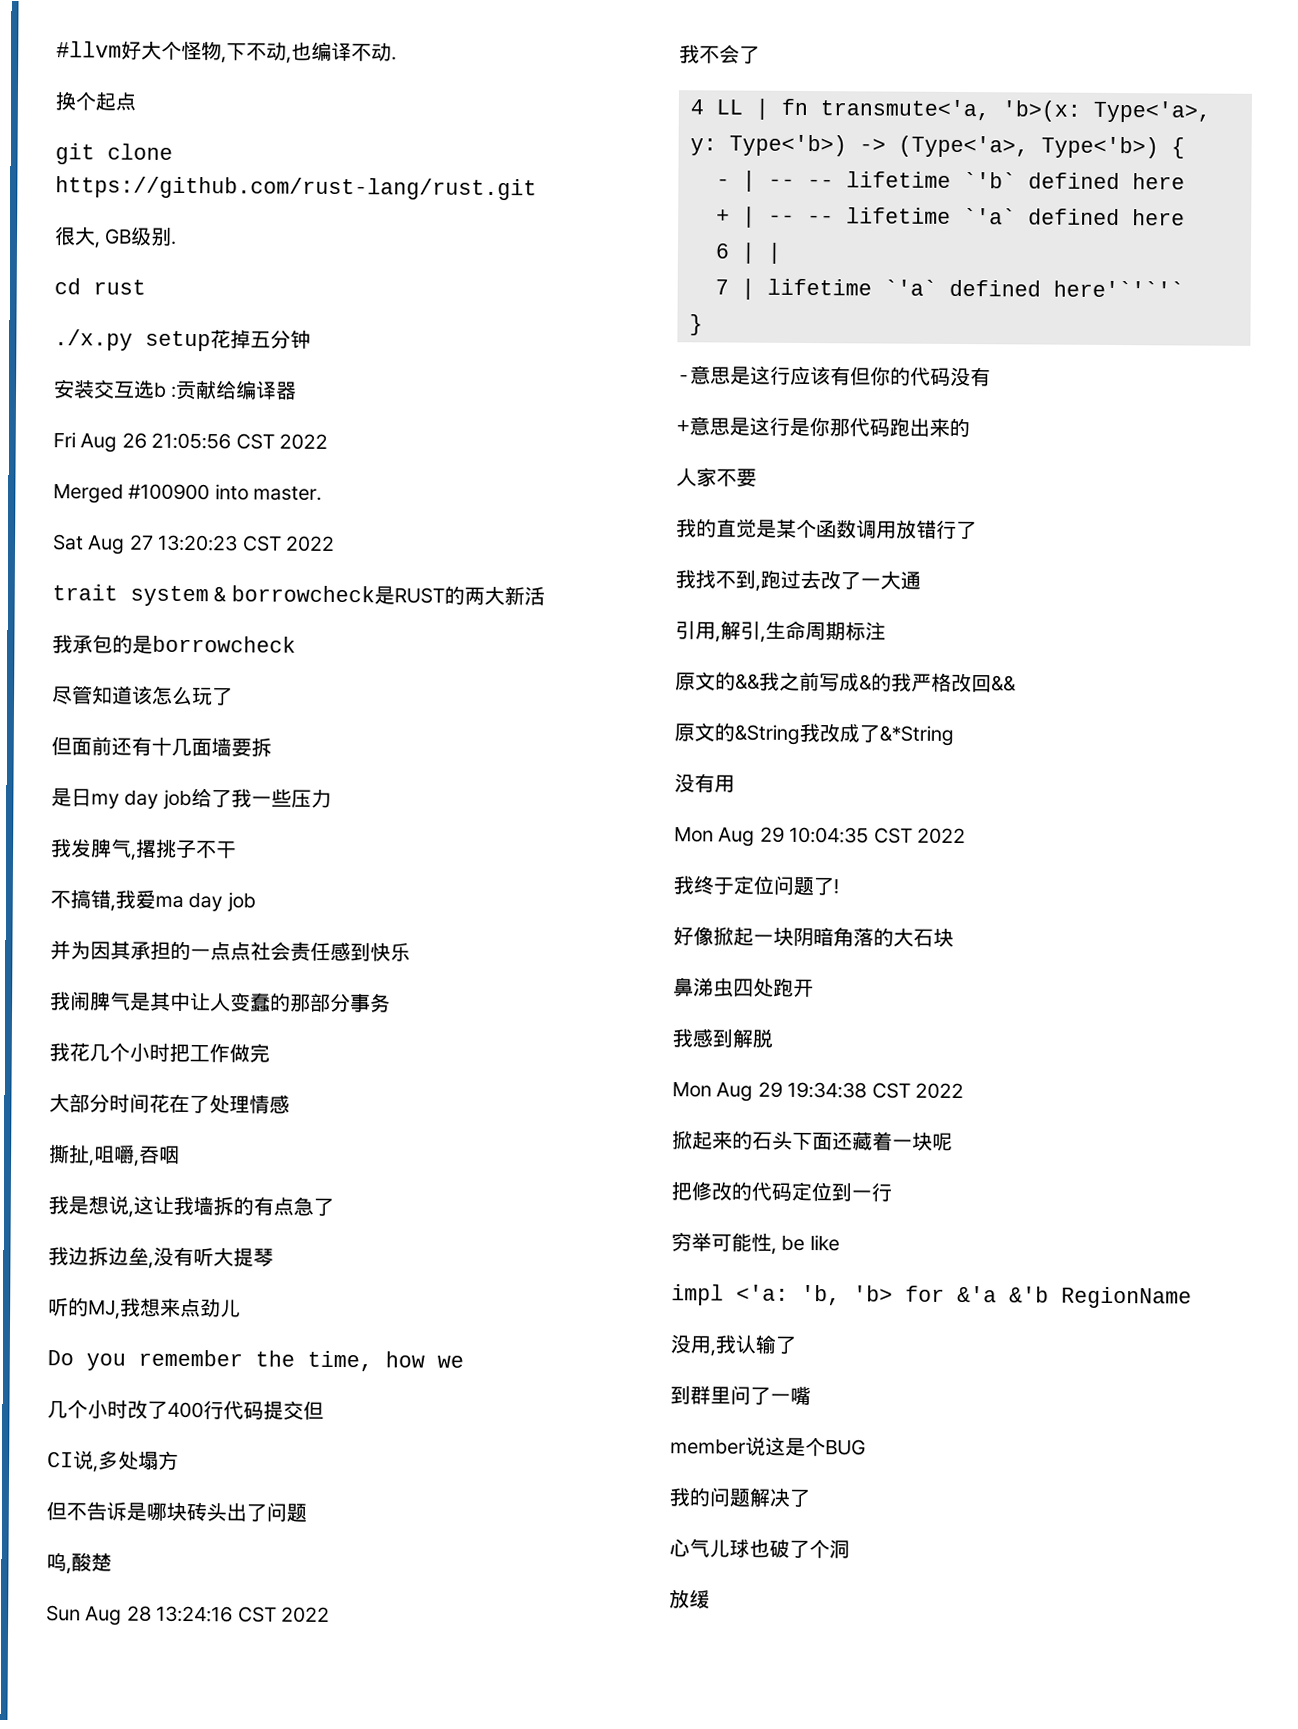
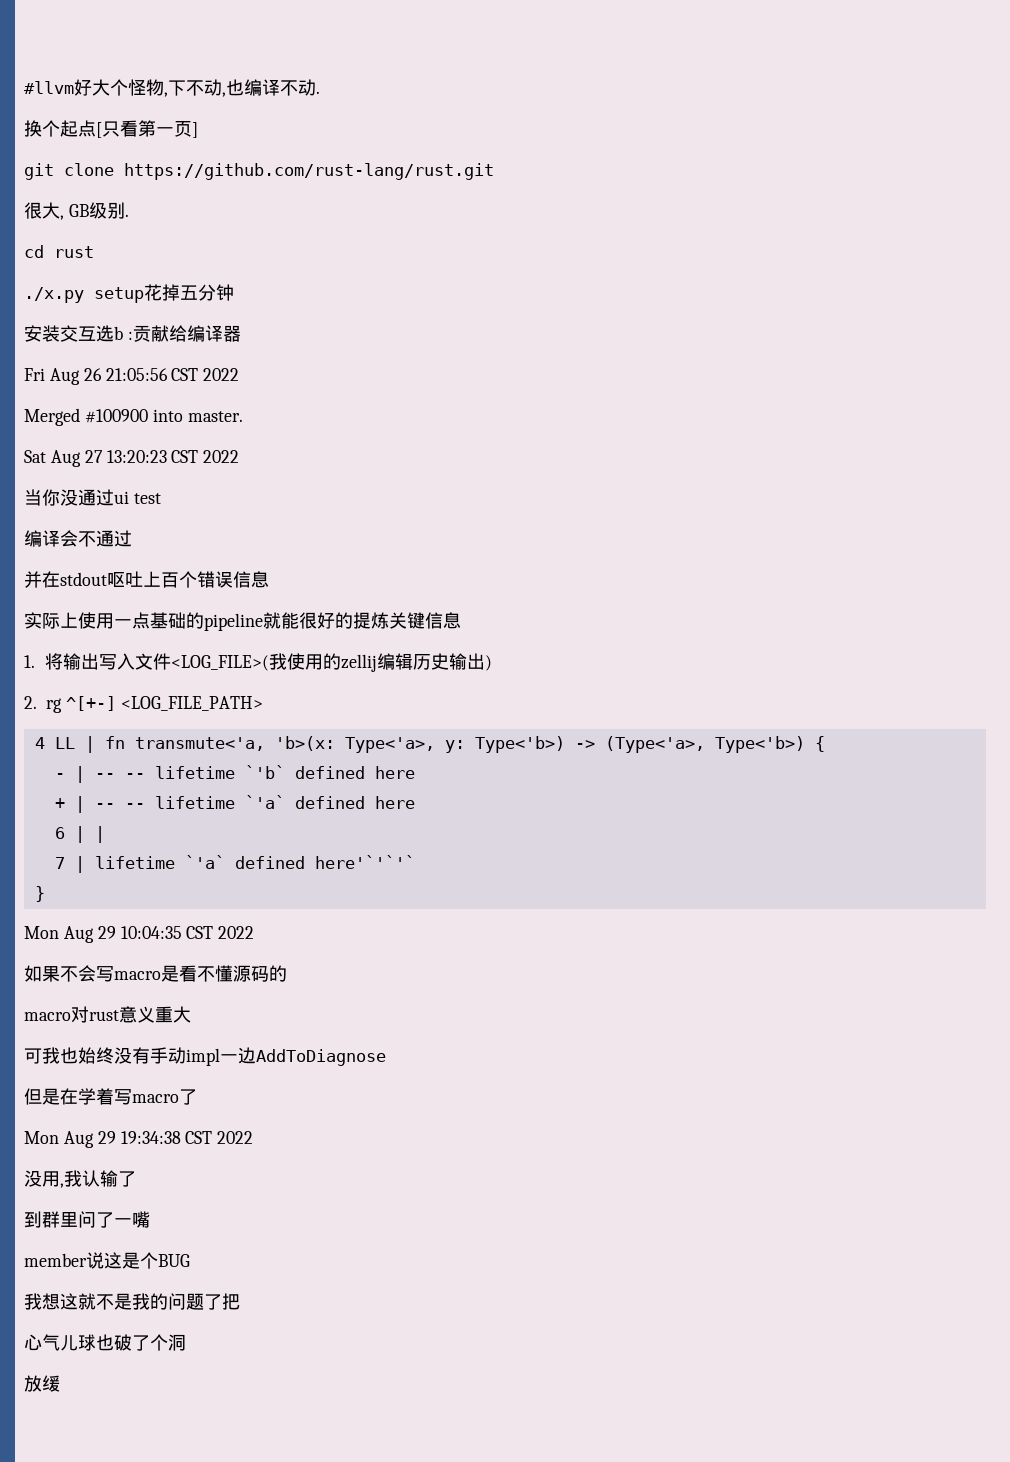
- 换个起点
+ 换个起点[只看第一页]
- trait system & borrowcheck是RUST的两大新活
- 我承包的是borrowcheck
- 尽管知道该怎么玩了
- 但面前还有十几面墙要拆
- 是日my day job给了我一些压力
- 我发脾气,撂挑子不干
- 不搞错,我爱ma day job
- 并为因其承担的一点点社会责任感到快乐
- 我闹脾气是其中让人变蠢的那部分事务
- 我花几个小时把工作做完
- 大部分时间花在了处理情感
- 撕扯,咀嚼,吞咽
- 我是想说,这让我墙拆的有点急了
- 我边拆边垒,没有听大提琴
- 听的MJ,我想来点劲儿
- Do you remember the time, how we
- 几个小时改了400行代码提交但
- CI说,多处塌方
- 但不告诉是哪块砖头出了问题
- 呜,酸楚
- Sun Aug 28 13:24:16 CST 2022
- 我不会了
+ 当你没通过ui test
+ 编译会不通过
+ 并在stdout呕吐上百个错误信息
+ 实际上使用一点基础的pipeline就能很好的提炼关键信息
+ 1.将输出写入文件<LOG_FILE>(我使用的zellij编辑历史输出)
+ 2. rg ^[+-] <LOG_FILE_PATH>
- -意思是这行应该有但你的代码没有
- +意思是这行是你那代码跑出来的
- 人家不要
- 我的直觉是某个函数调用放错行了
- 我找不到,跑过去改了一大通
- 引用,解引,生命周期标注
- 原文的&&我之前写成&的我严格改回&&
- 原文的&String我改成了&*String
- 没有用
- 我终于定位问题了!
- 好像掀起一块阴暗角落的大石块
- 鼻涕虫四处跑开
- 我感到解脱
+ 如果不会写macro是看不懂源码的
+ macro对rust意义重大
+ 可我也始终没有手动impl一边AddToDiagnose
+ 但是在学着写macro了
- 掀起来的石头下面还藏着一块呢
- 把修改的代码定位到一行
- 穷举可能性, be like
- impl <'a: 'b, 'b> for &'a &'b RegionName
- 我的问题解决了
+ 我想这就不是我的问题了把

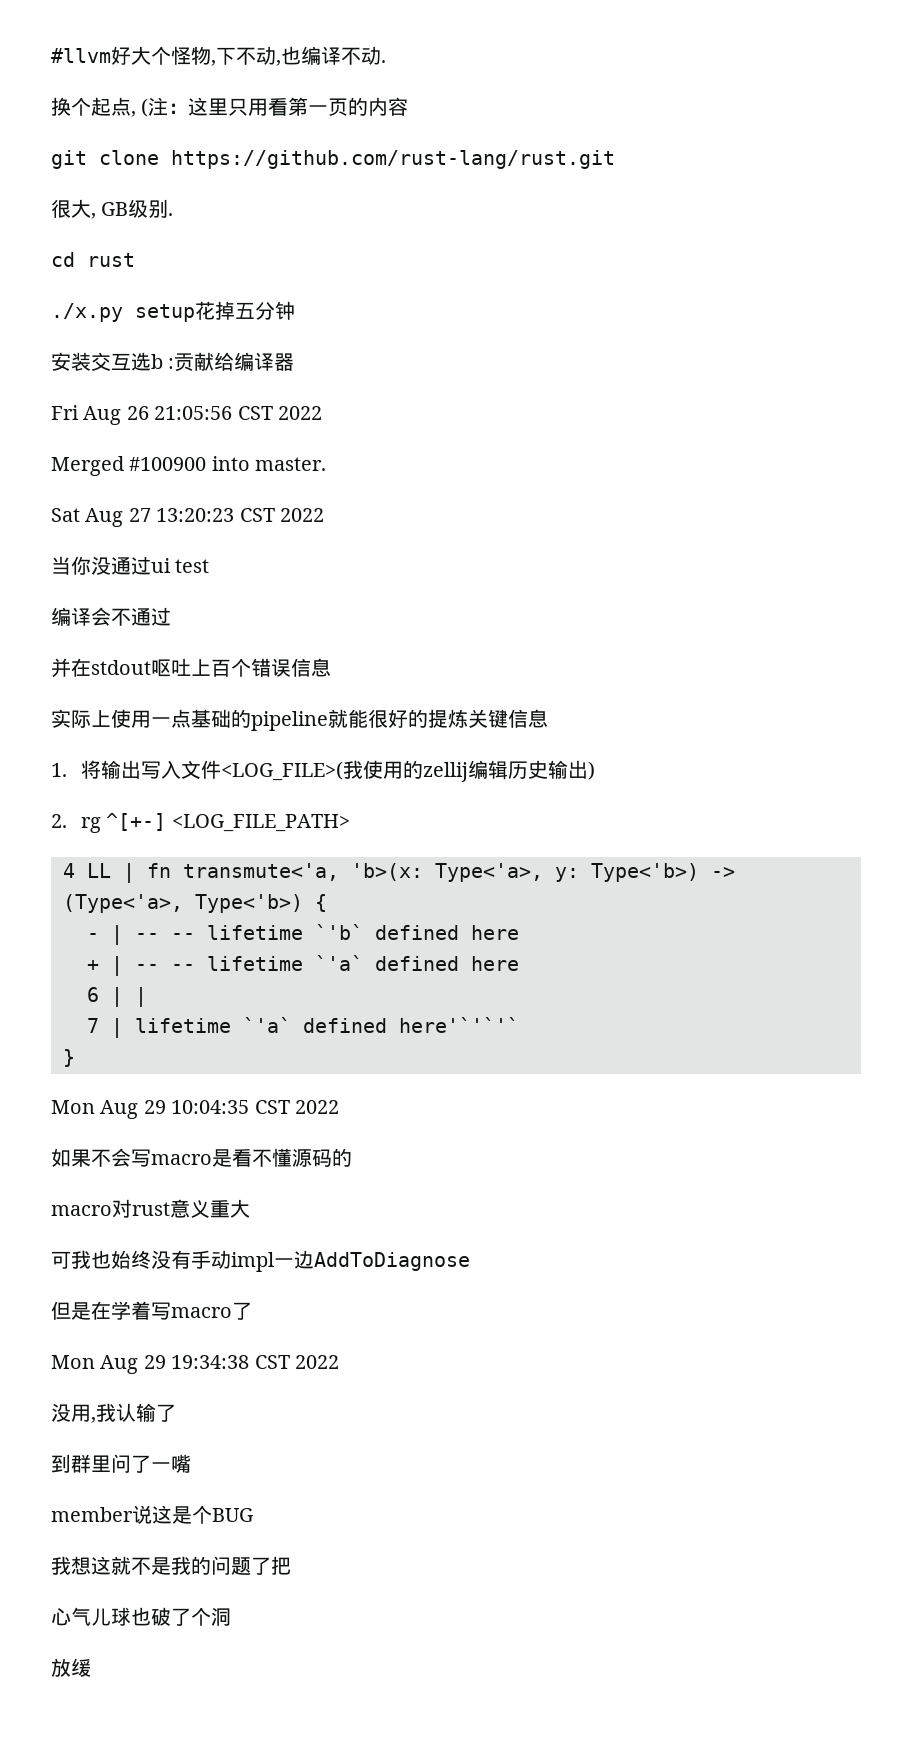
- 换个起点[只看第一页]
+ 换个起点, (注：这里只用看第一页的内容

